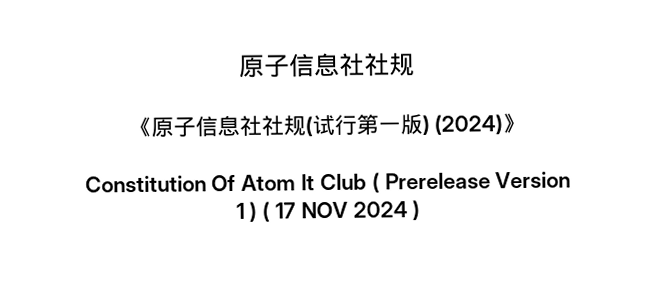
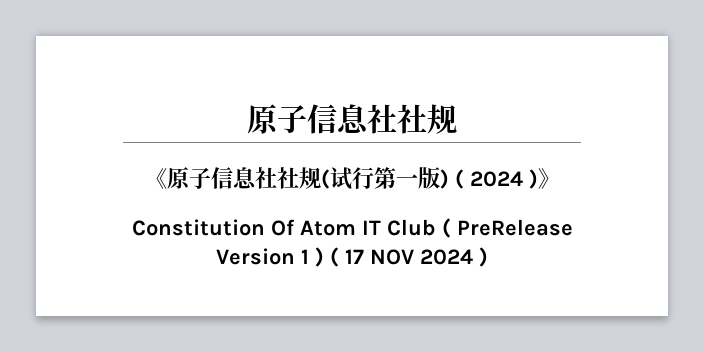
- 《原子信息社社规(试行第一版) (2024)》
+ 《原子信息社社规(试行第一版) ( 2024 )》
- Constitution Of Atom It Club ( Prerelease Version 1 ) ( 17 NOV 2024 )
+ Constitution Of Atom IT Club ( PreRelease Version 1 ) ( 17 NOV 2024 )

